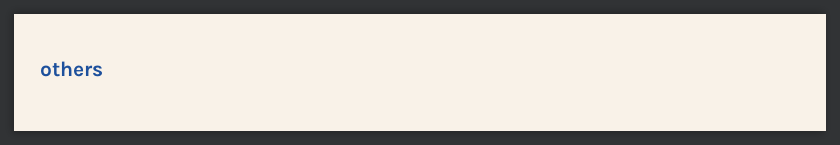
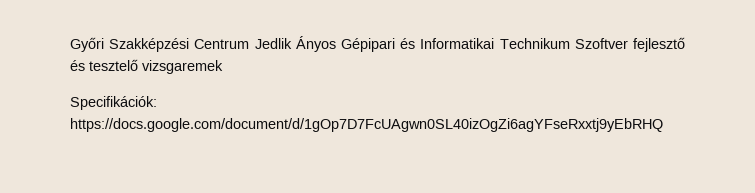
- others
+ Győri Szakképzési Centrum Jedlik Ányos Gépipari és Informatikai Technikum Szoftver fejlesztő és tesztelő vizsgaremek
+ Specifikációk: https://docs.google.com/document/d/1gOp7D7FcUAgwn0SL40izOgZi6agYFseRxxtj9yEbRHQ

